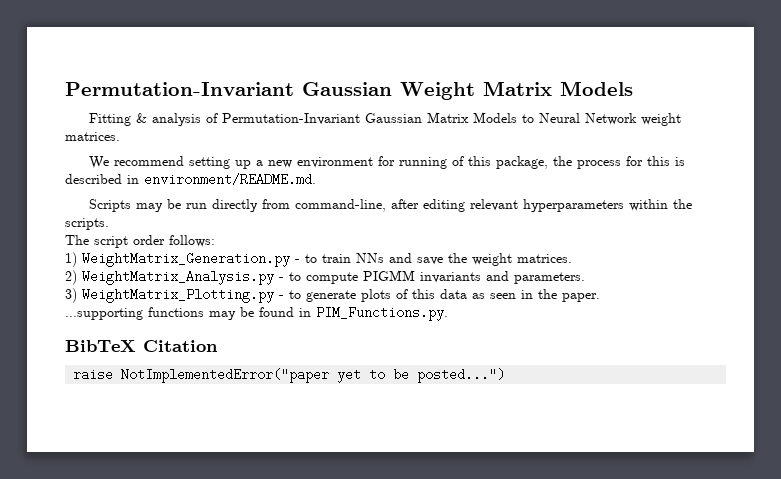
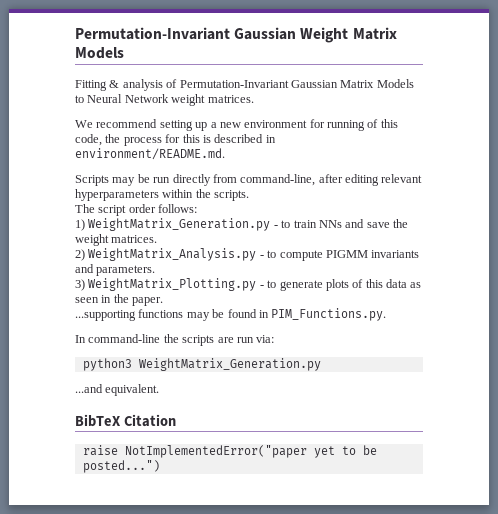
- We recommend setting up a new environment for running of this package, the process for this is described in environment/README.md.
+ We recommend setting up a new environment for running of this code, the process for this is described in environment/README.md.
+ In command-line the scripts are run via:
+ python3 WeightMatrix_Generation.py
+ ...and equivalent.

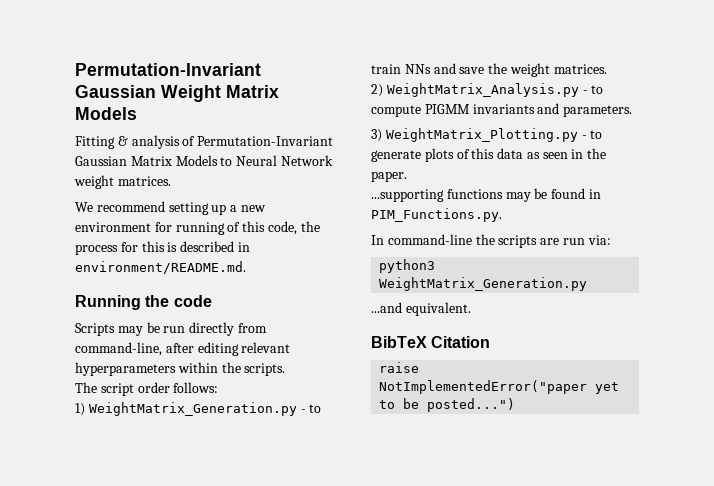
+ Running the code

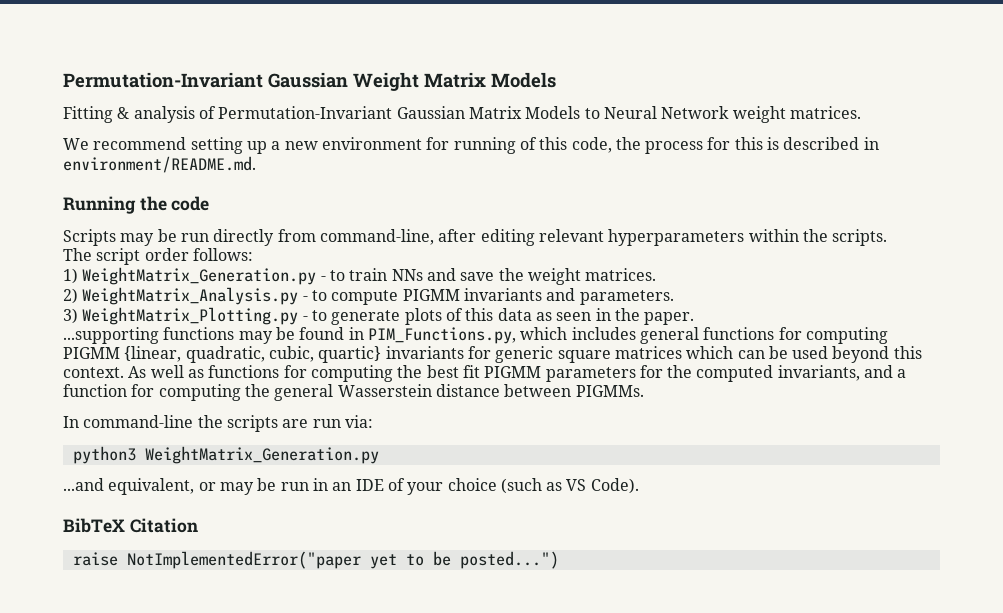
- ...supporting functions may be found in PIM_Functions.py.
+ ...supporting functions may be found in PIM_Functions.py, which includes general functions for computing PIGMM {linear, quadratic, cubic, quartic} invariants for generic square matrices which can be used beyond this context. As well as functions for computing the best fit PIGMM parameters for the computed invariants, and a function for computing the general Wasserstein distance between PIGMMs.
- ...and equivalent.
+ ...and equivalent, or may be run in an IDE of your choice (such as VS Code).

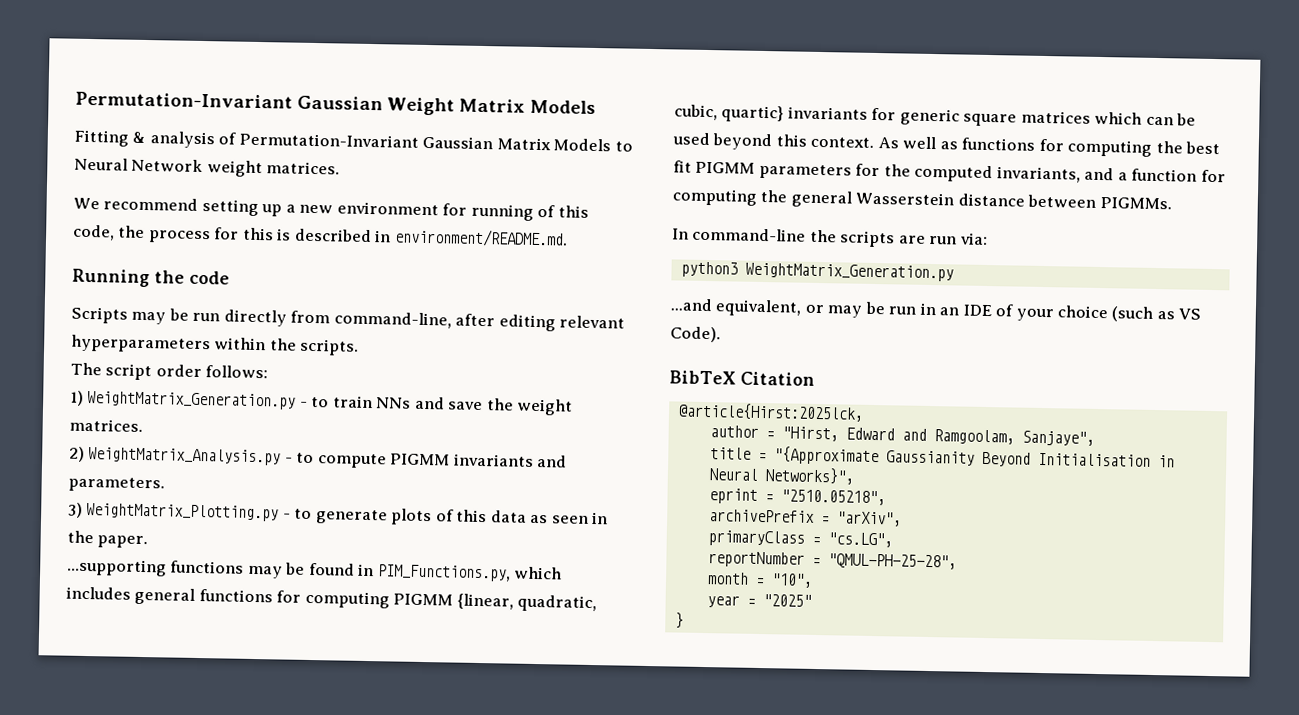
- raise NotImplementedError("paper yet to be posted...")
+ @article{Hirst:2025lck,
+ author = "Hirst, Edward and Ramgoolam, Sanjaye",
+ title = "{Approximate Gaussianity Beyond Initialisation in Neural Networks}",
+ eprint = "2510.05218",
+ archivePrefix = "arXiv",
+ primaryClass = "cs.LG",
+ reportNumber = "QMUL-PH-25-28",
+ month = "10",
+ year = "2025"
+ }

